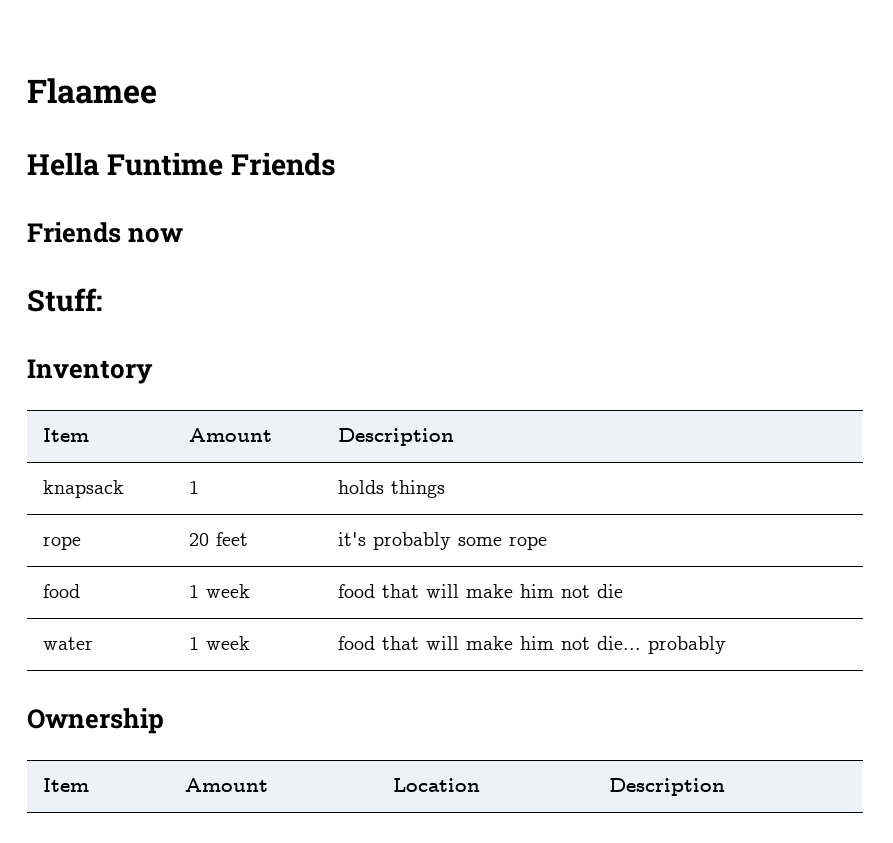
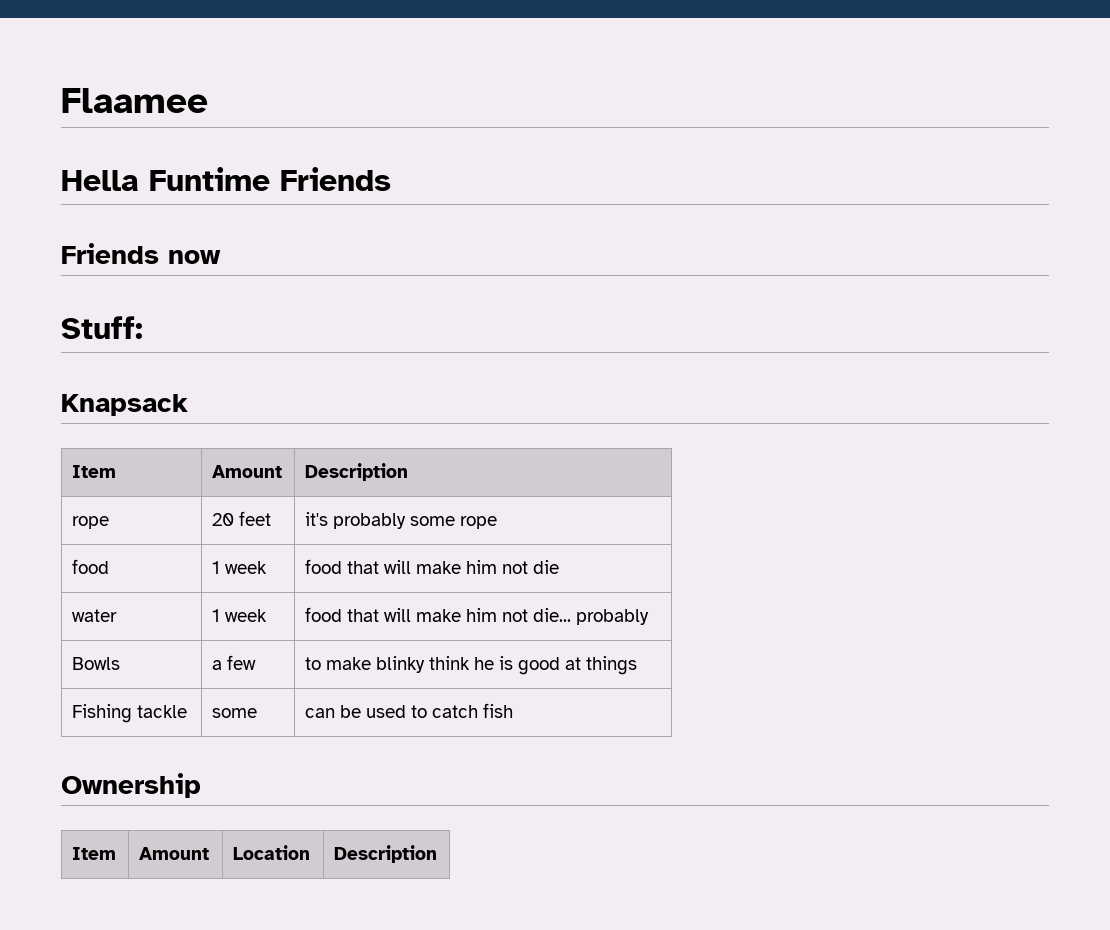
- Inventory
+ Knapsack
- knapsack | 1 | holds things
+ Bowls | a few | to make blinky think he is good at things
+ Fishing tackle | some | can be used to catch fish

